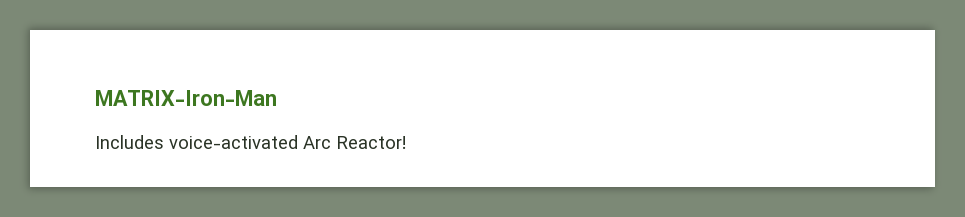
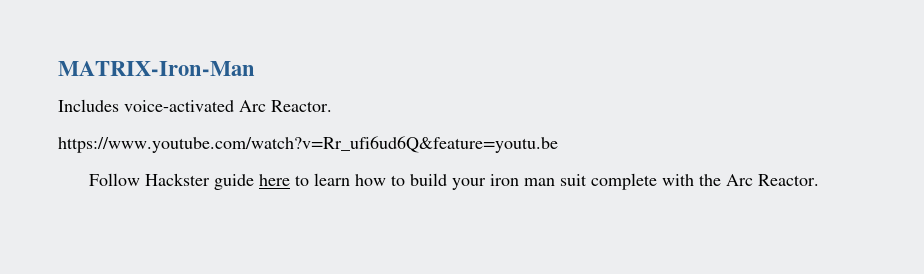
- Includes voice-activated Arc Reactor!
+ Includes voice-activated Arc Reactor.
+ https://www.youtube.com/watch?v=Rr_ufi6ud6Q&feature=youtu.be
+ Follow Hackster guide here to learn how to build your iron man suit complete with the Arc Reactor.

